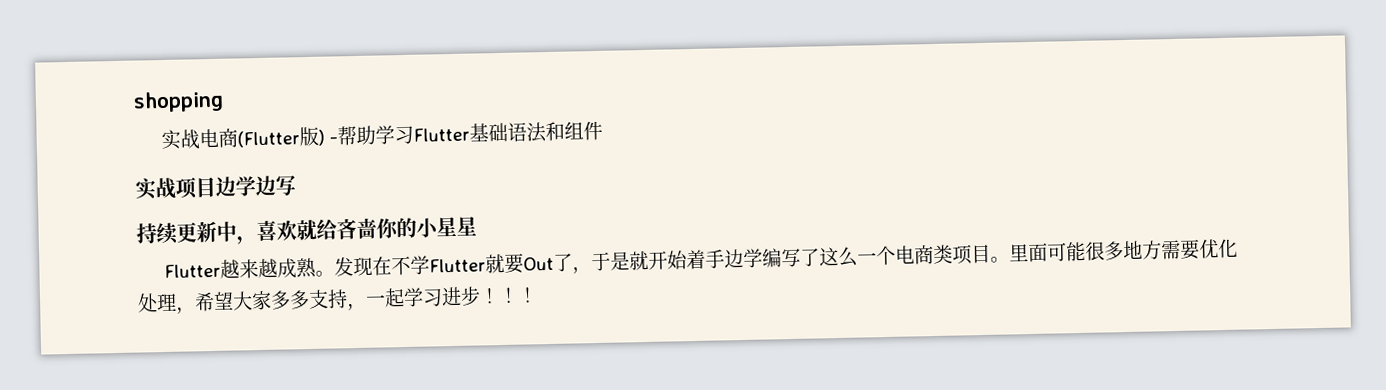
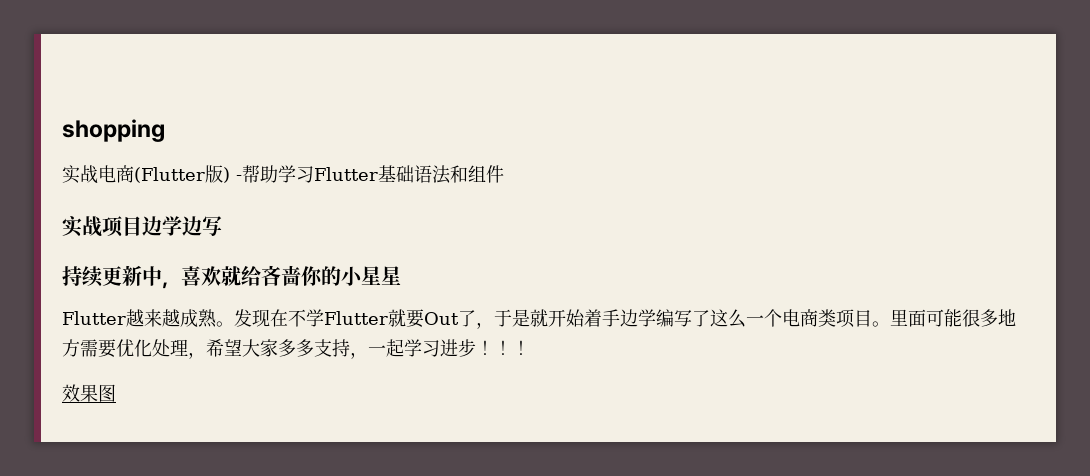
+ 效果图

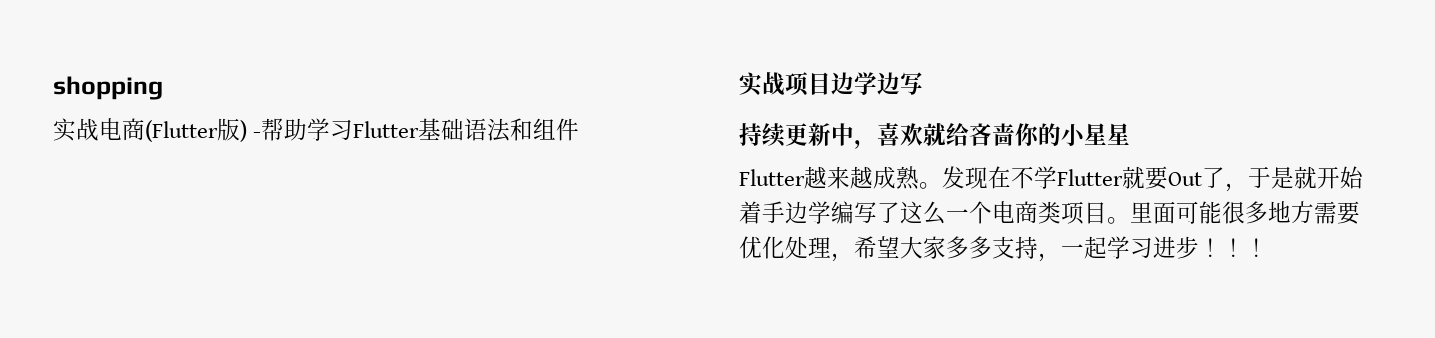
- 效果图

